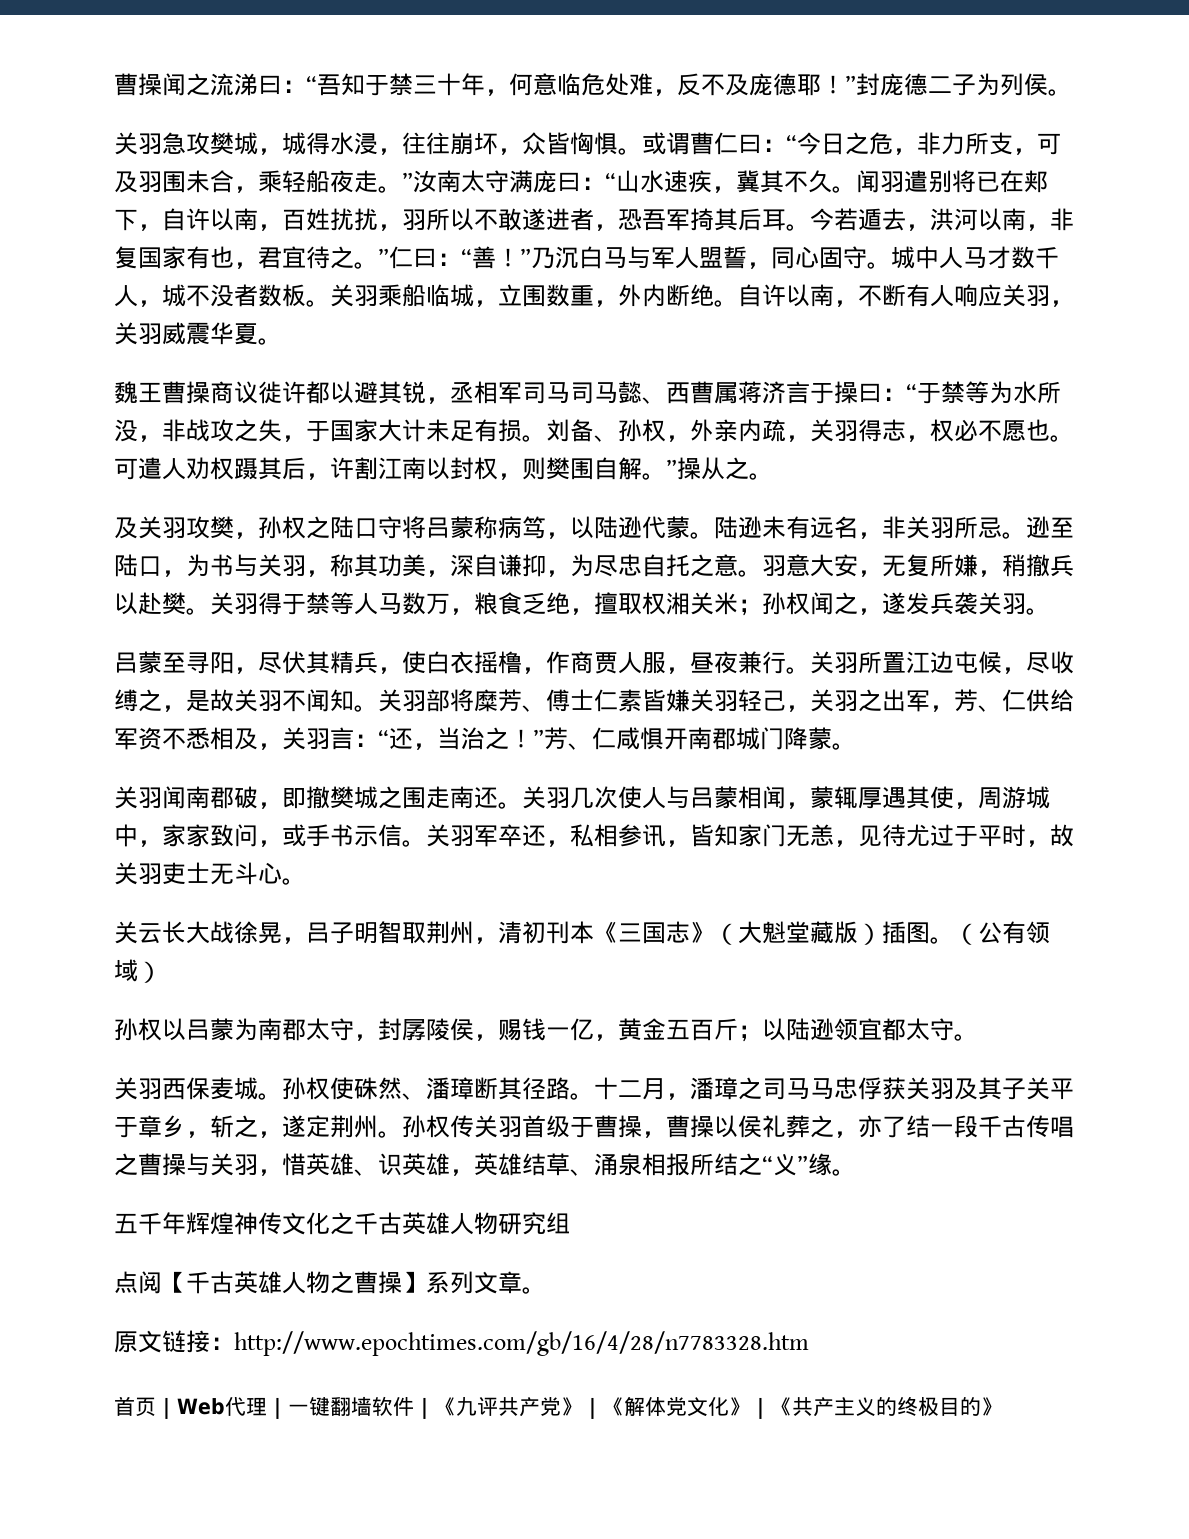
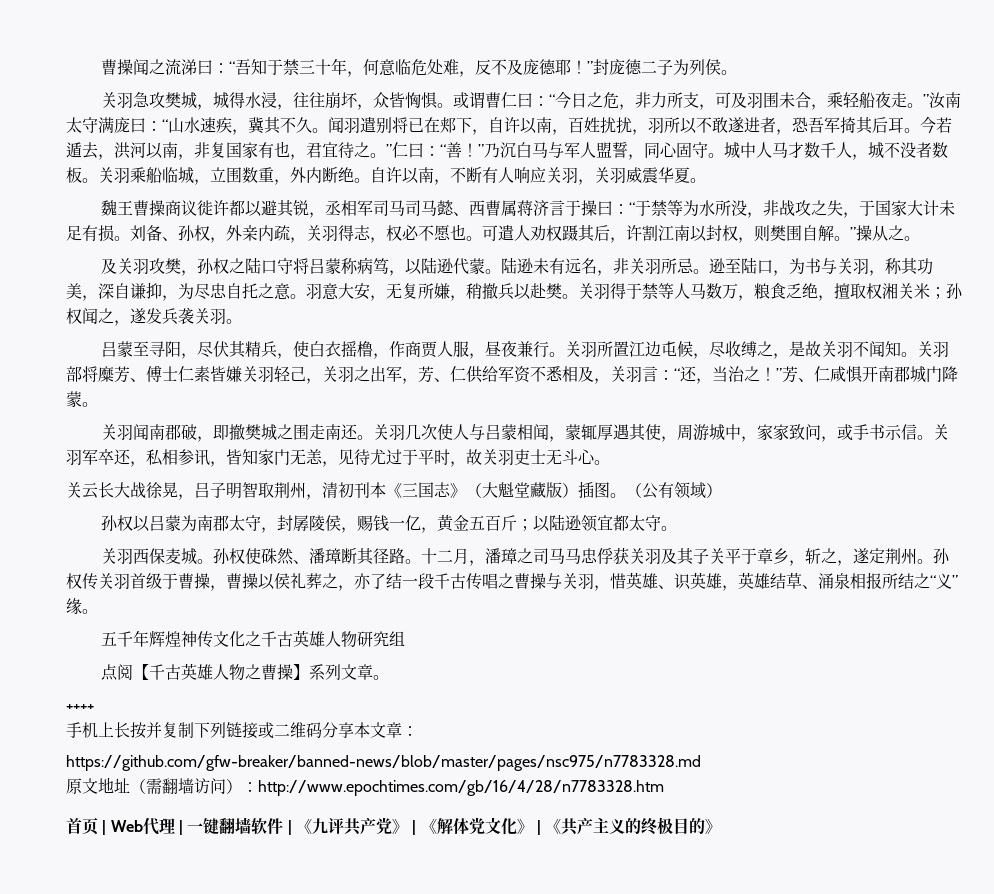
- 原文链接：http://www.epochtimes.com/gb/16/4/28/n7783328.htm
+ ++++
+ 手机上长按并复制下列链接或二维码分享本文章：
+ https://github.com/gfw-breaker/banned-news/blob/master/pages/nsc975/n7783328.md
+ 原文地址（需翻墙访问）：http://www.epochtimes.com/gb/16/4/28/n7783328.htm

